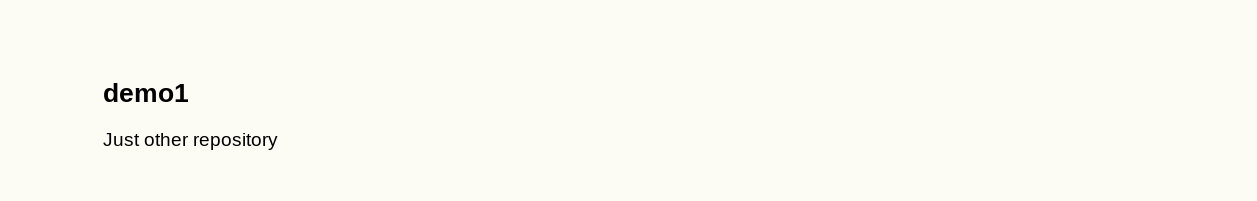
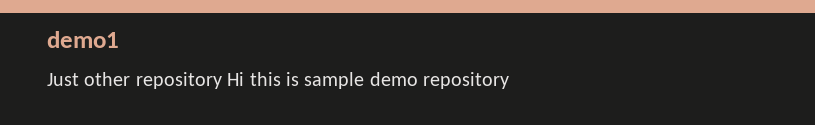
- Just other repository
+ Just other repository Hi this is sample demo repository

